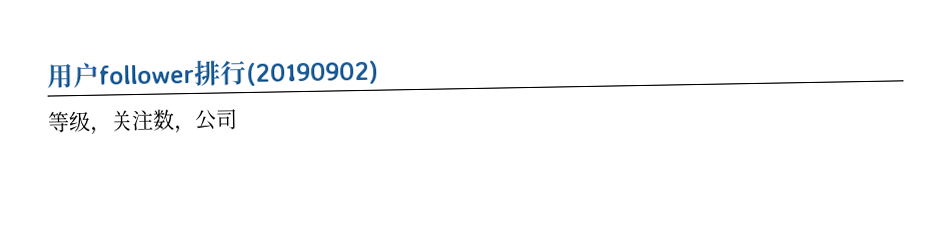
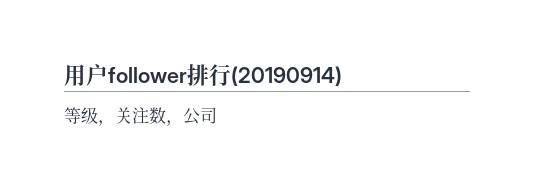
- 用户follower排行(20190902)
+ 用户follower排行(20190914)

